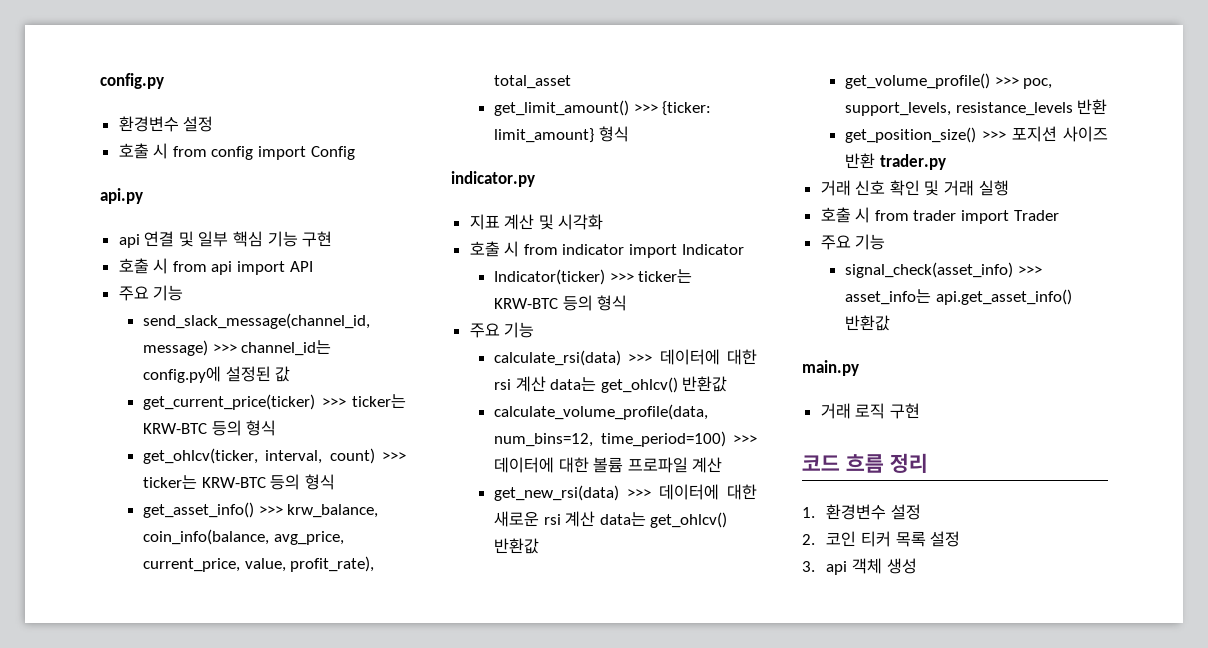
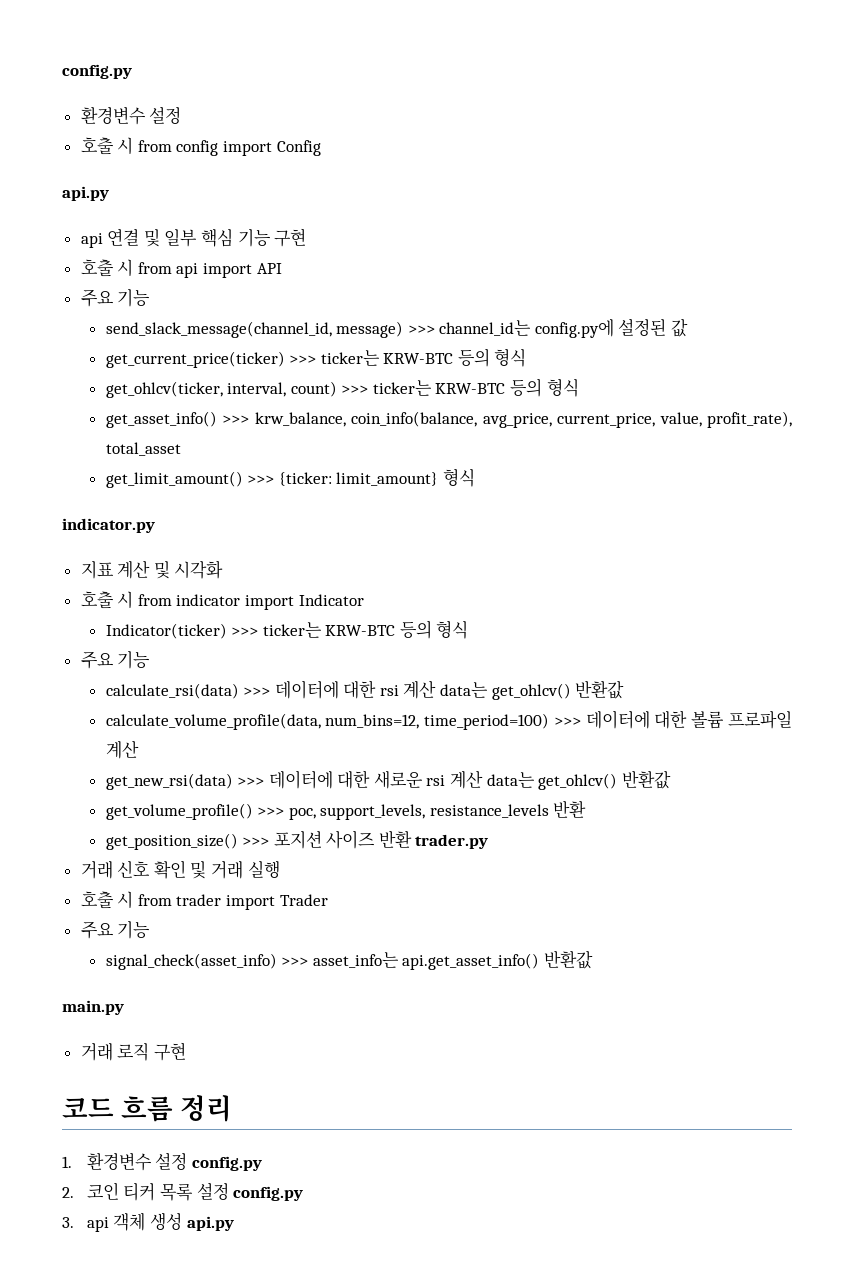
- 1. 환경변수 설정
+ 1. 환경변수 설정 config.py
- 2. 코인 티커 목록 설정
+ 2. 코인 티커 목록 설정 config.py
- 3. api 객체 생성
+ 3. api 객체 생성 api.py

